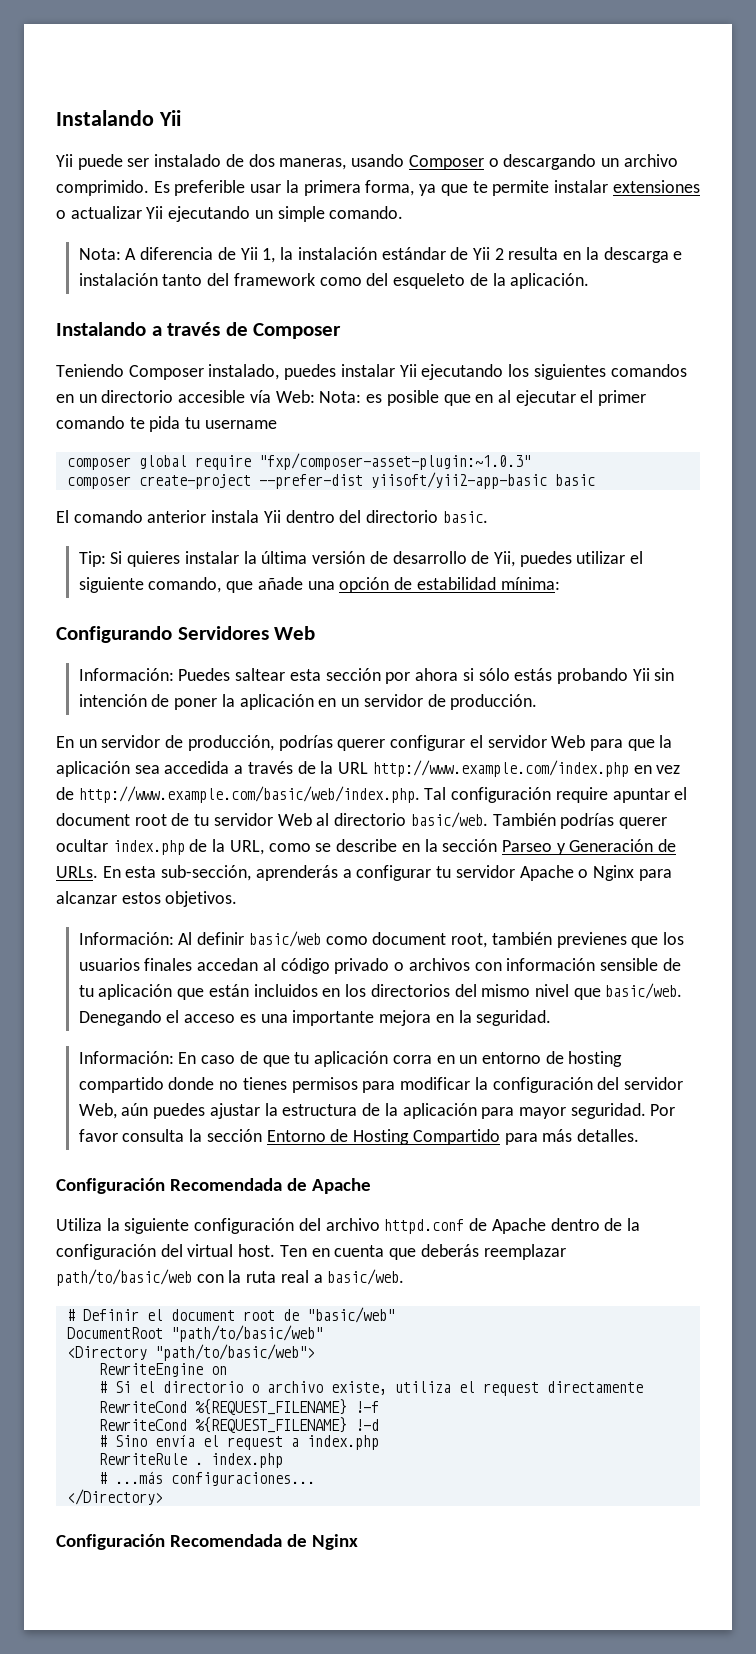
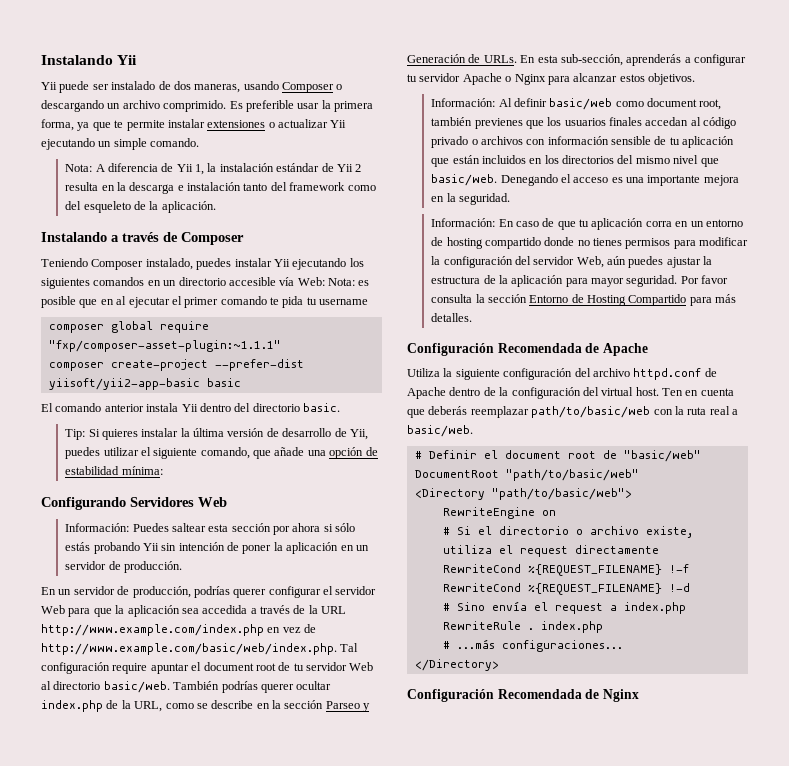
- composer global require "fxp/composer-asset-plugin:~1.0.3"
+ composer global require "fxp/composer-asset-plugin:~1.1.1"

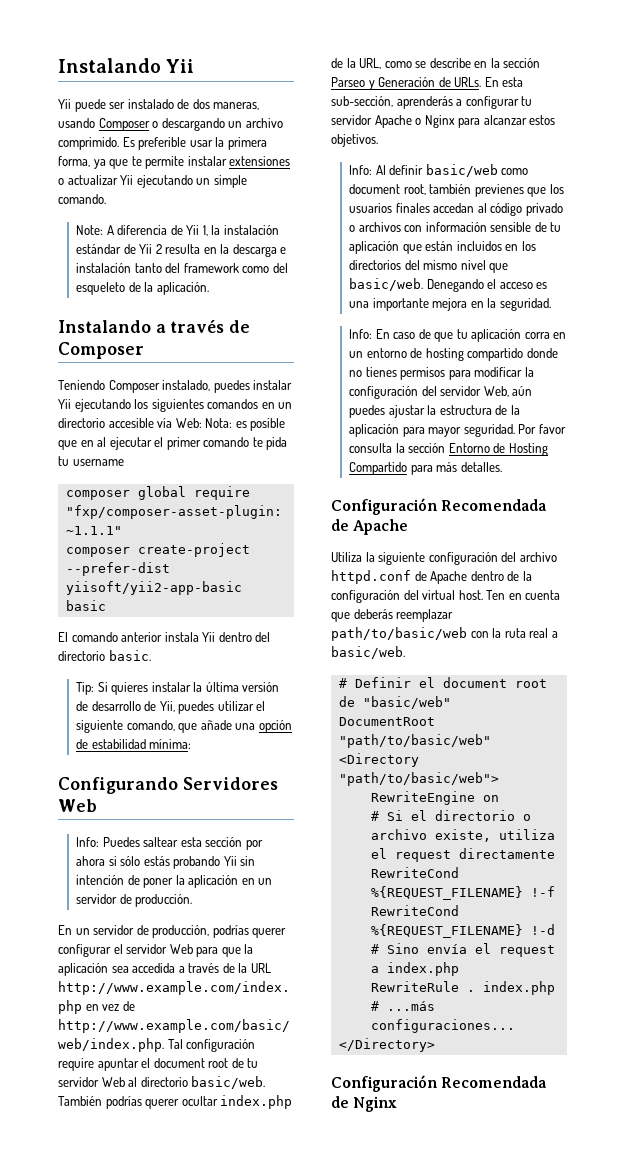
- Nota: A diferencia de Yii 1, la instalación estándar de Yii 2 resulta en la descarga e instalación tanto del framework como del esqueleto de la aplicación.
+ Note: A diferencia de Yii 1, la instalación estándar de Yii 2 resulta en la descarga e instalación tanto del framework como del esqueleto de la aplicación.
- Información: Puedes saltear esta sección por ahora si sólo estás probando Yii sin intención de poner la aplicación en un servidor de producción.
+ Info: Puedes saltear esta sección por ahora si sólo estás probando Yii sin intención de poner la aplicación en un servidor de producción.
- Información: Al definir basic/web como document root, también previenes que los usuarios finales accedan al código privado o archivos con información sensible de tu aplicación que están incluidos en los directorios del mismo nivel que basic/web.
+ Info: Al definir basic/web como document root, también previenes que los usuarios finales accedan al código privado o archivos con información sensible de tu aplicación que están incluidos en los directorios del mismo nivel que basic/web.
- Información: En caso de que tu aplicación corra en un entorno de hosting compartido donde no tienes permisos para modificar la configuración del servidor Web, aún puedes ajustar la estructura de la aplicación para mayor seguridad.
+ Info: En caso de que tu aplicación corra en un entorno de hosting compartido donde no tienes permisos para modificar la configuración del servidor Web, aún puedes ajustar la estructura de la aplicación para mayor seguridad.

